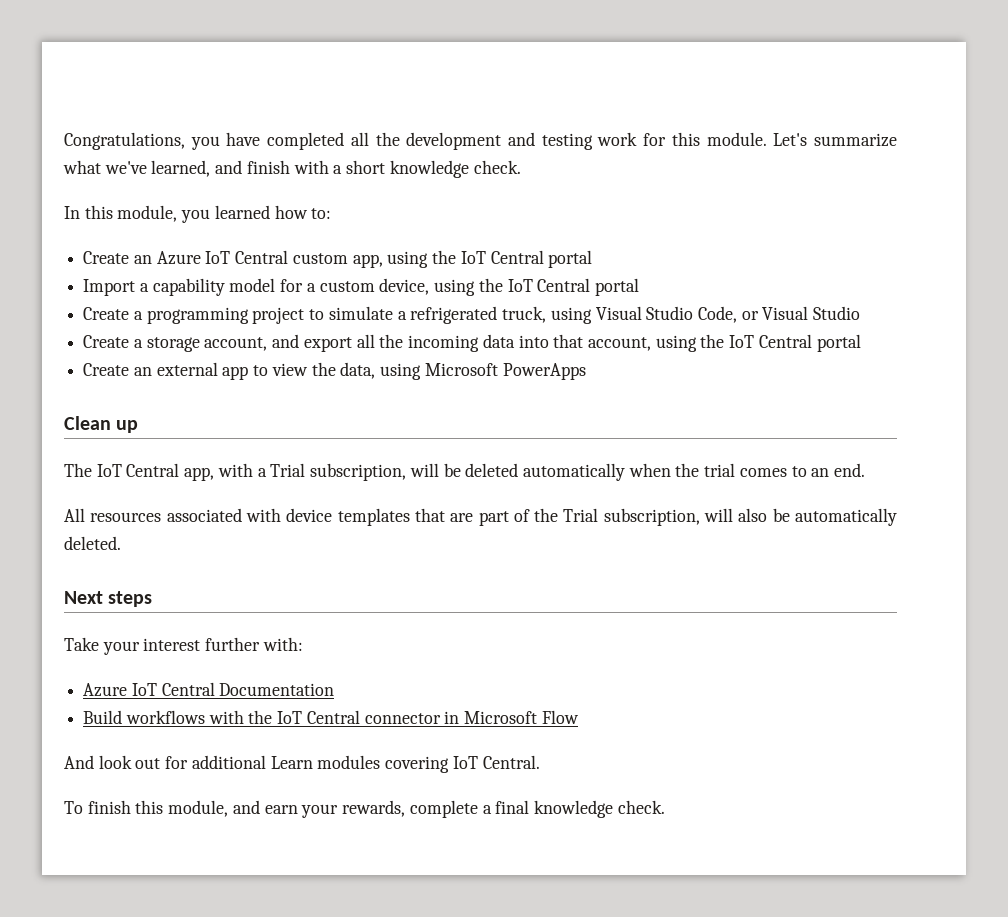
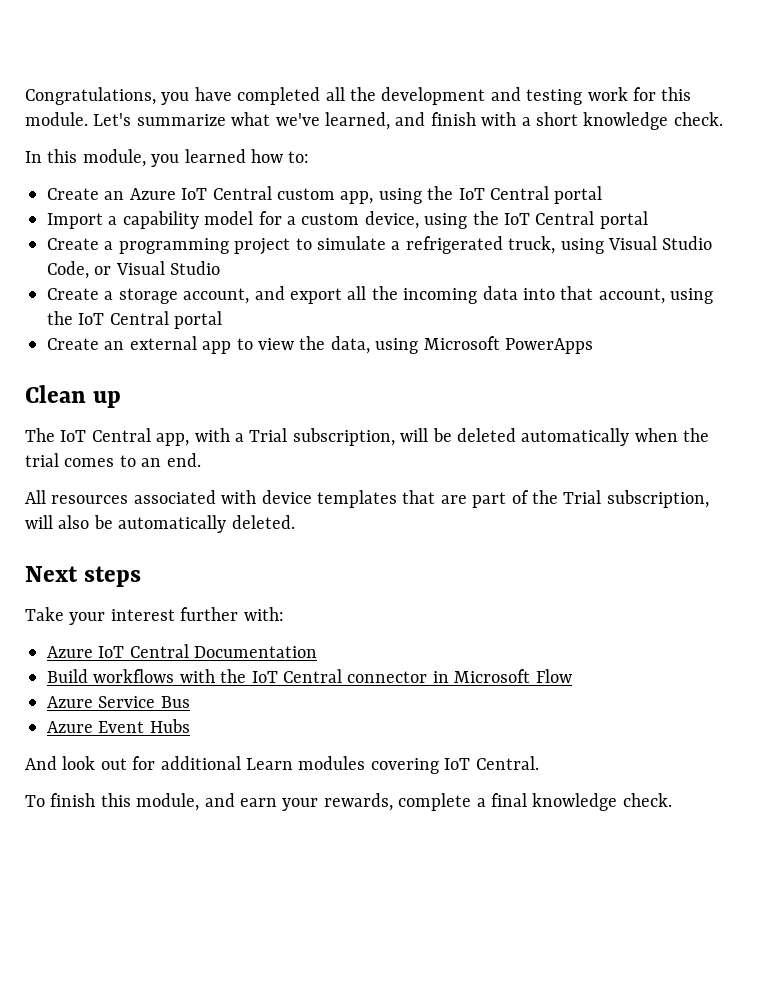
+ Azure Service Bus
+ Azure Event Hubs

